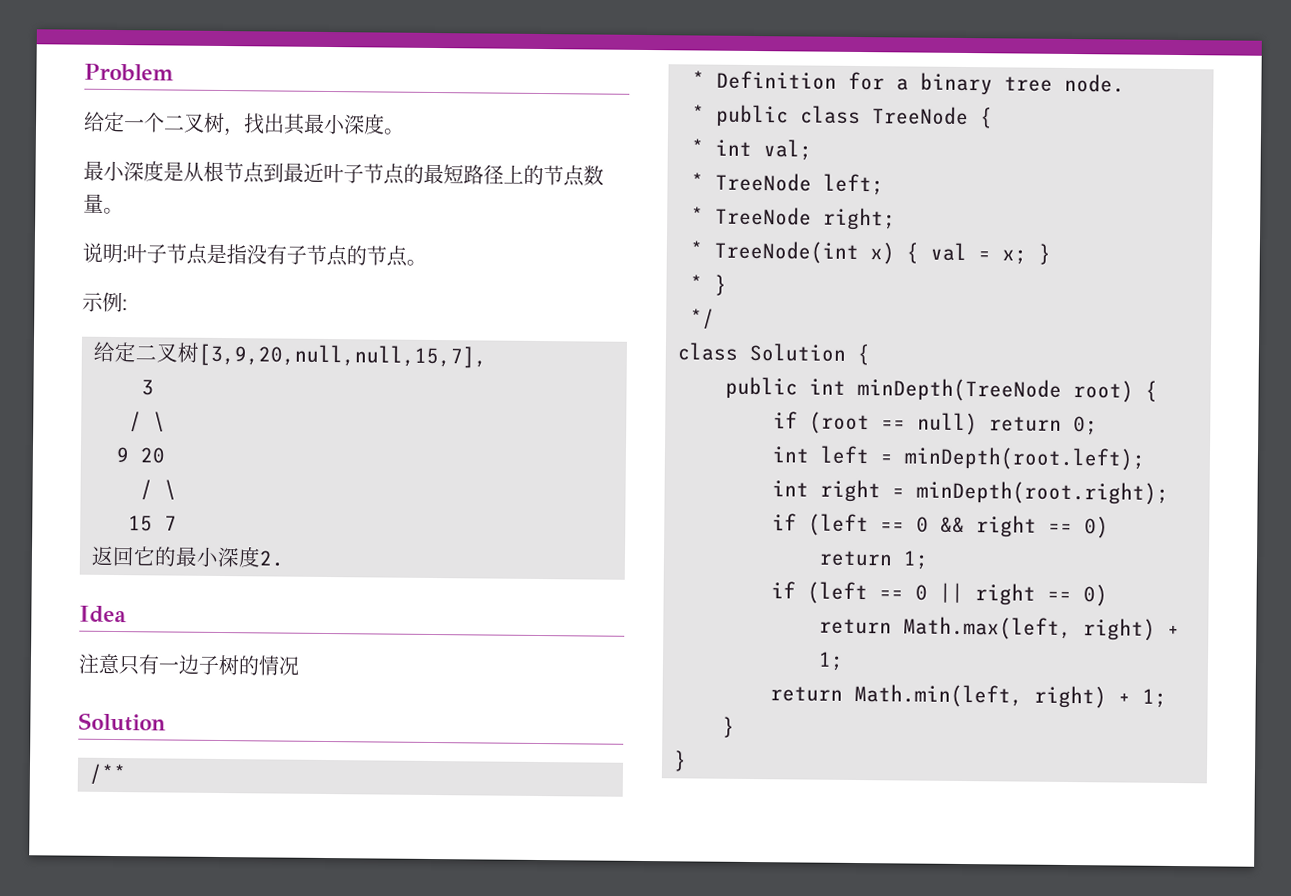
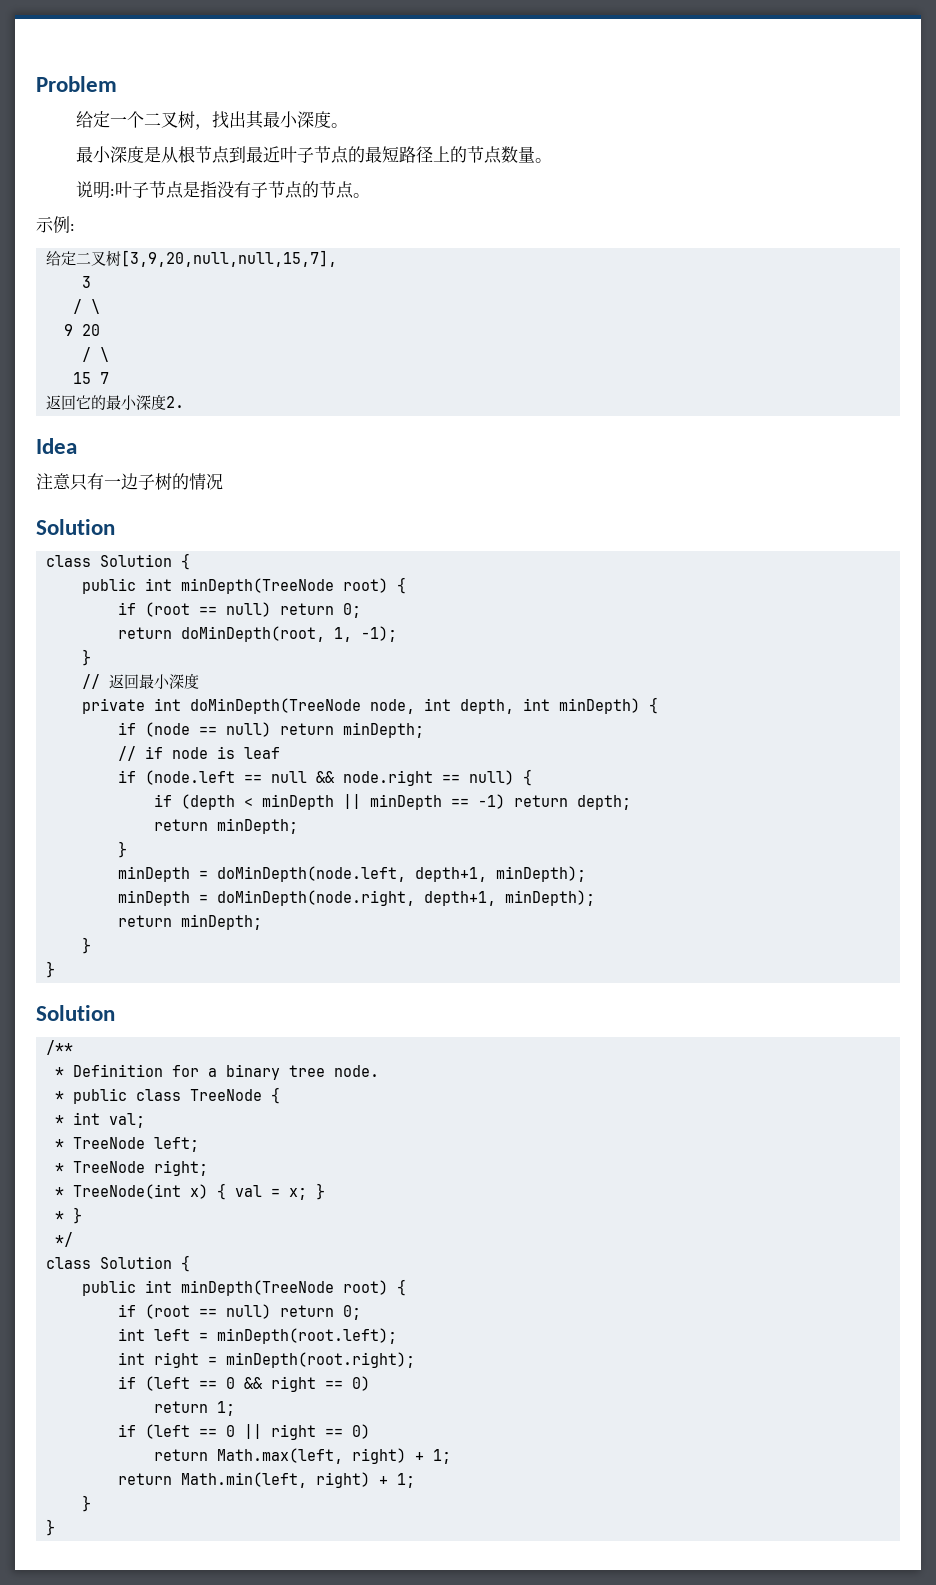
  注意只有一边子树的情况
+ Solution
+ class Solution {
+ public int minDepth(TreeNode root) {
+ if (root == null) return 0;
+ return doMinDepth(root, 1, -1);
+ }
+ // 返回最小深度
+ private int doMinDepth(TreeNode node, int depth, int minDepth) {
+ if (node == null) return minDepth;
+ // if node is leaf
+ if (node.left == null && node.right == null) {
+ if (depth < minDepth || minDepth == -1) return depth;
+ return minDepth;
+ }
+ minDepth = doMinDepth(node.left, depth+1, minDepth);
+ minDepth = doMinDepth(node.right, depth+1, minDepth);
+ return minDepth;
+ }
+ }

